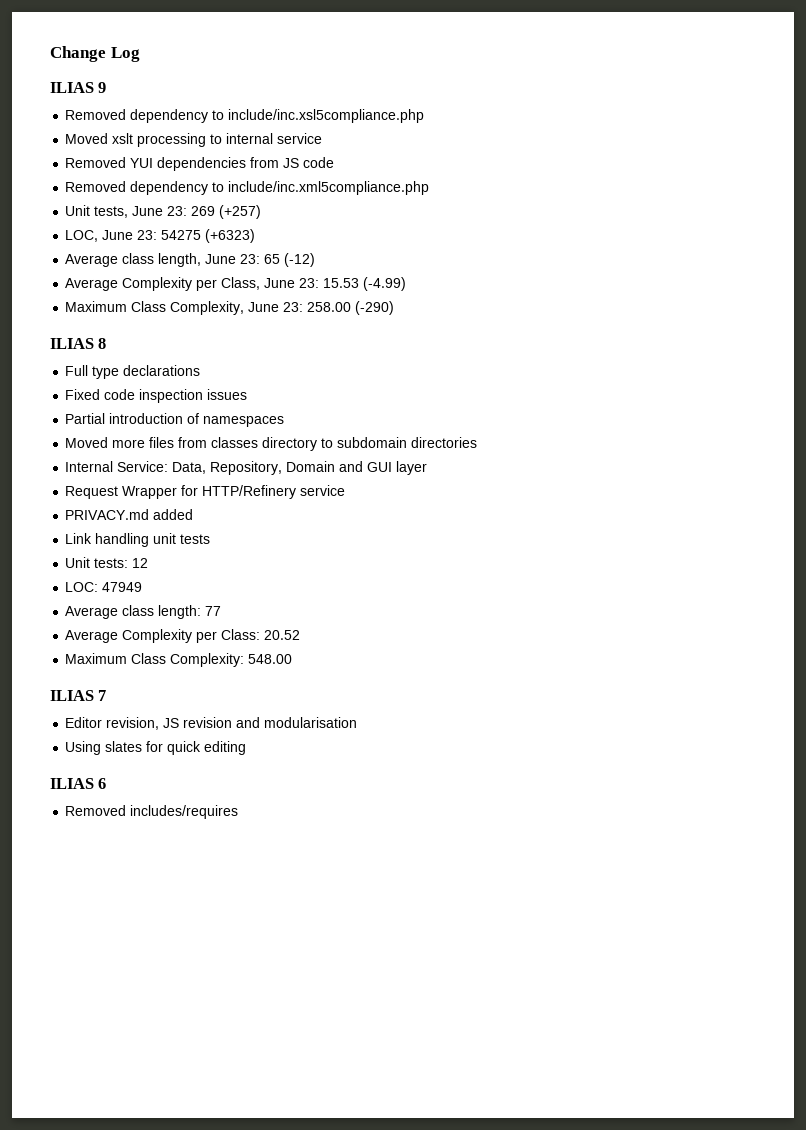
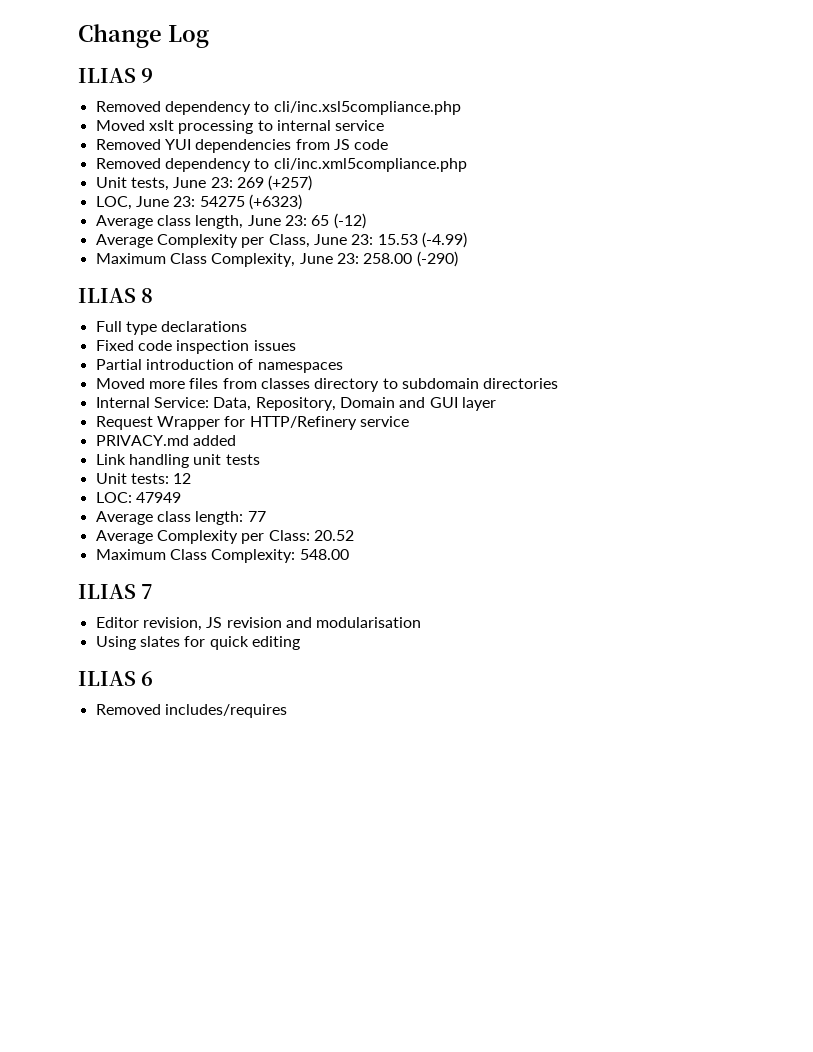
- Removed dependency to include/inc.xsl5compliance.php
+ Removed dependency to cli/inc.xsl5compliance.php
- Removed dependency to include/inc.xml5compliance.php
+ Removed dependency to cli/inc.xml5compliance.php

